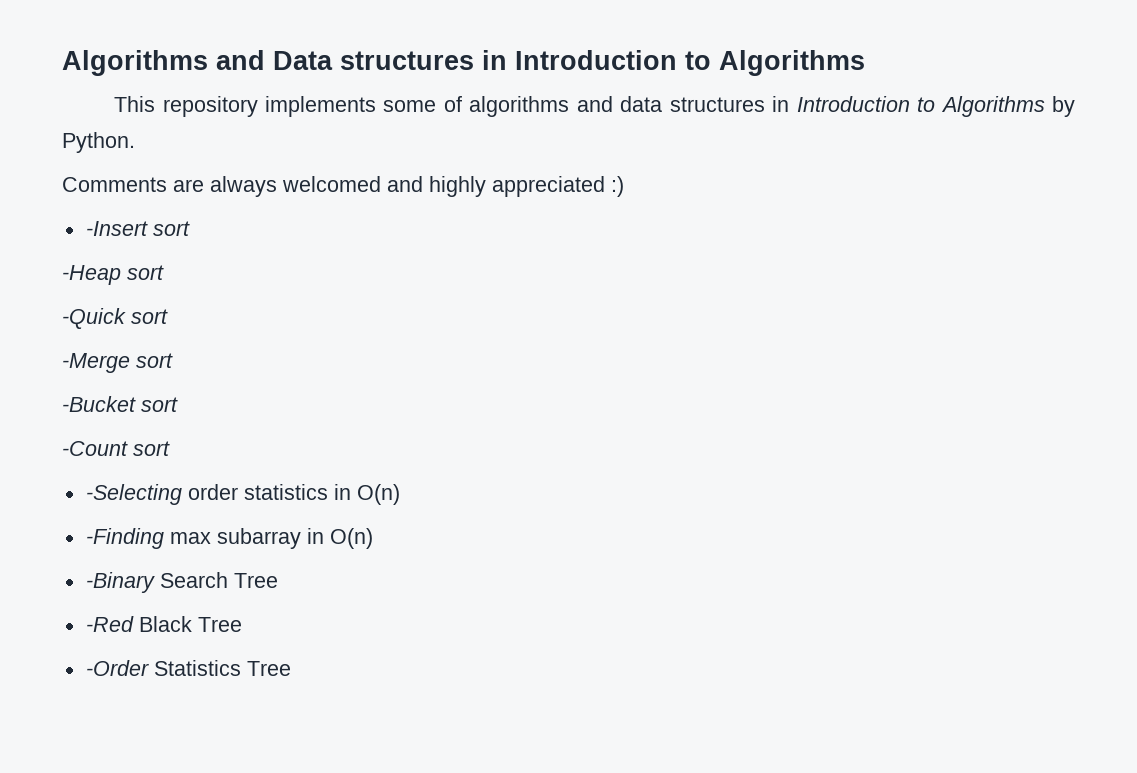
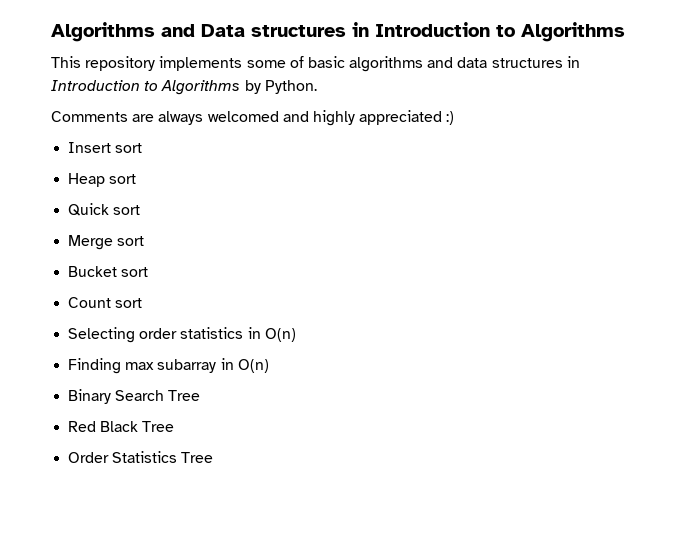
- This repository implements some of algorithms and data structures in Introduction to Algorithms by Python.
+ This repository implements some of basic algorithms and data structures in Introduction to Algorithms by Python.
- -Insert sort
- -Heap sort
- -Quick sort
- -Merge sort
- -Bucket sort
- -Count sort
- -Selecting order statistics in O(n)
+ Insert sort
+ Heap sort
+ Quick sort
+ Merge sort
+ Bucket sort
+ Count sort
+ Selecting order statistics in O(n)
- -Finding max subarray in O(n)
+ Finding max subarray in O(n)
- -Binary Search Tree
+ Binary Search Tree
- -Red Black Tree
+ Red Black Tree
- -Order Statistics Tree
+ Order Statistics Tree

